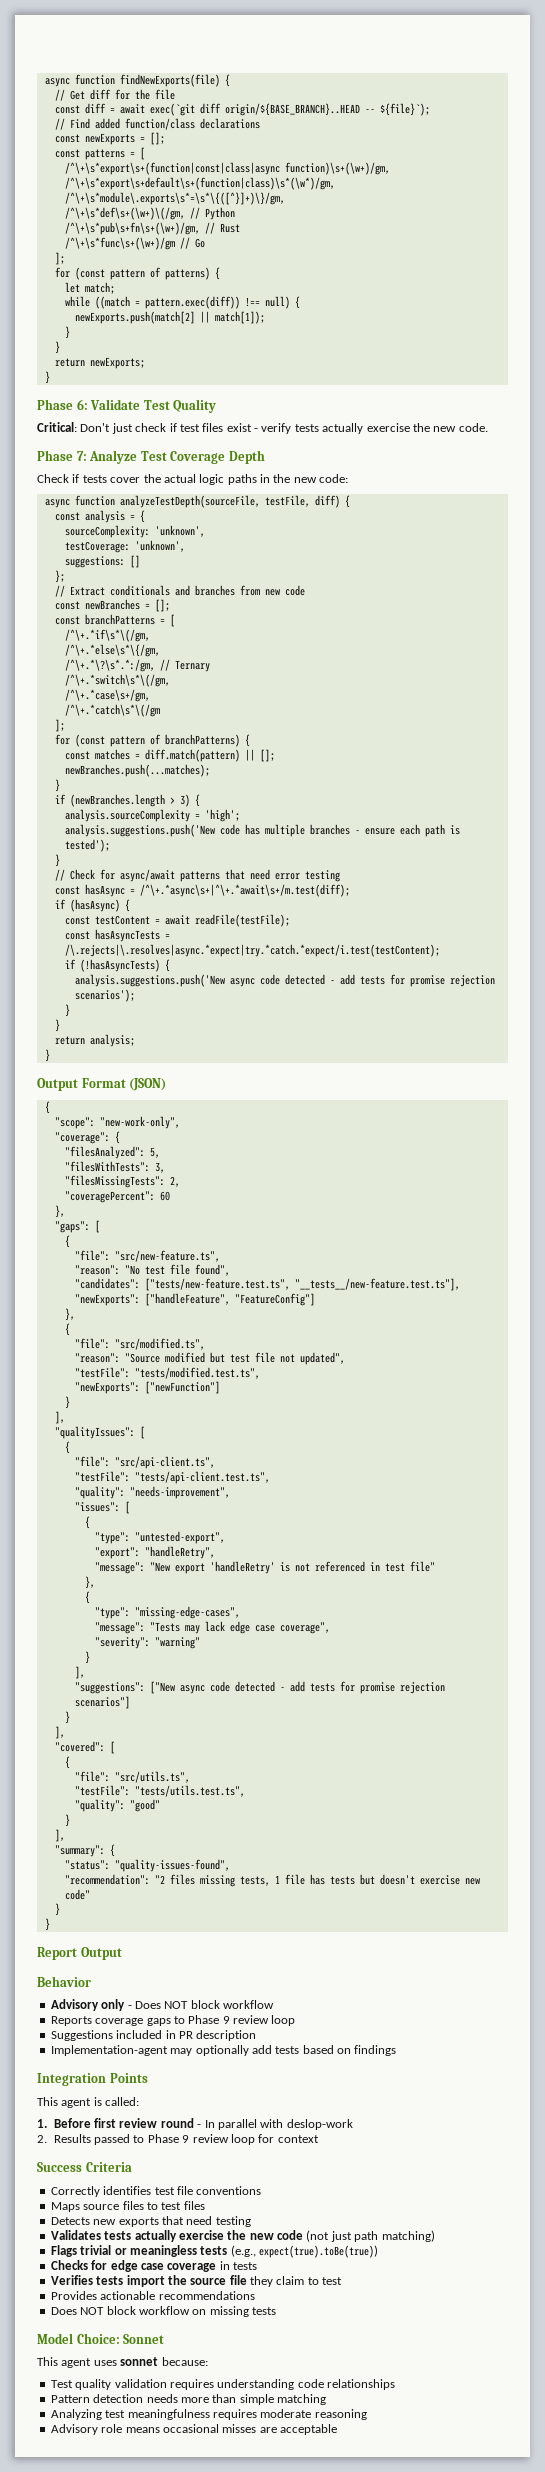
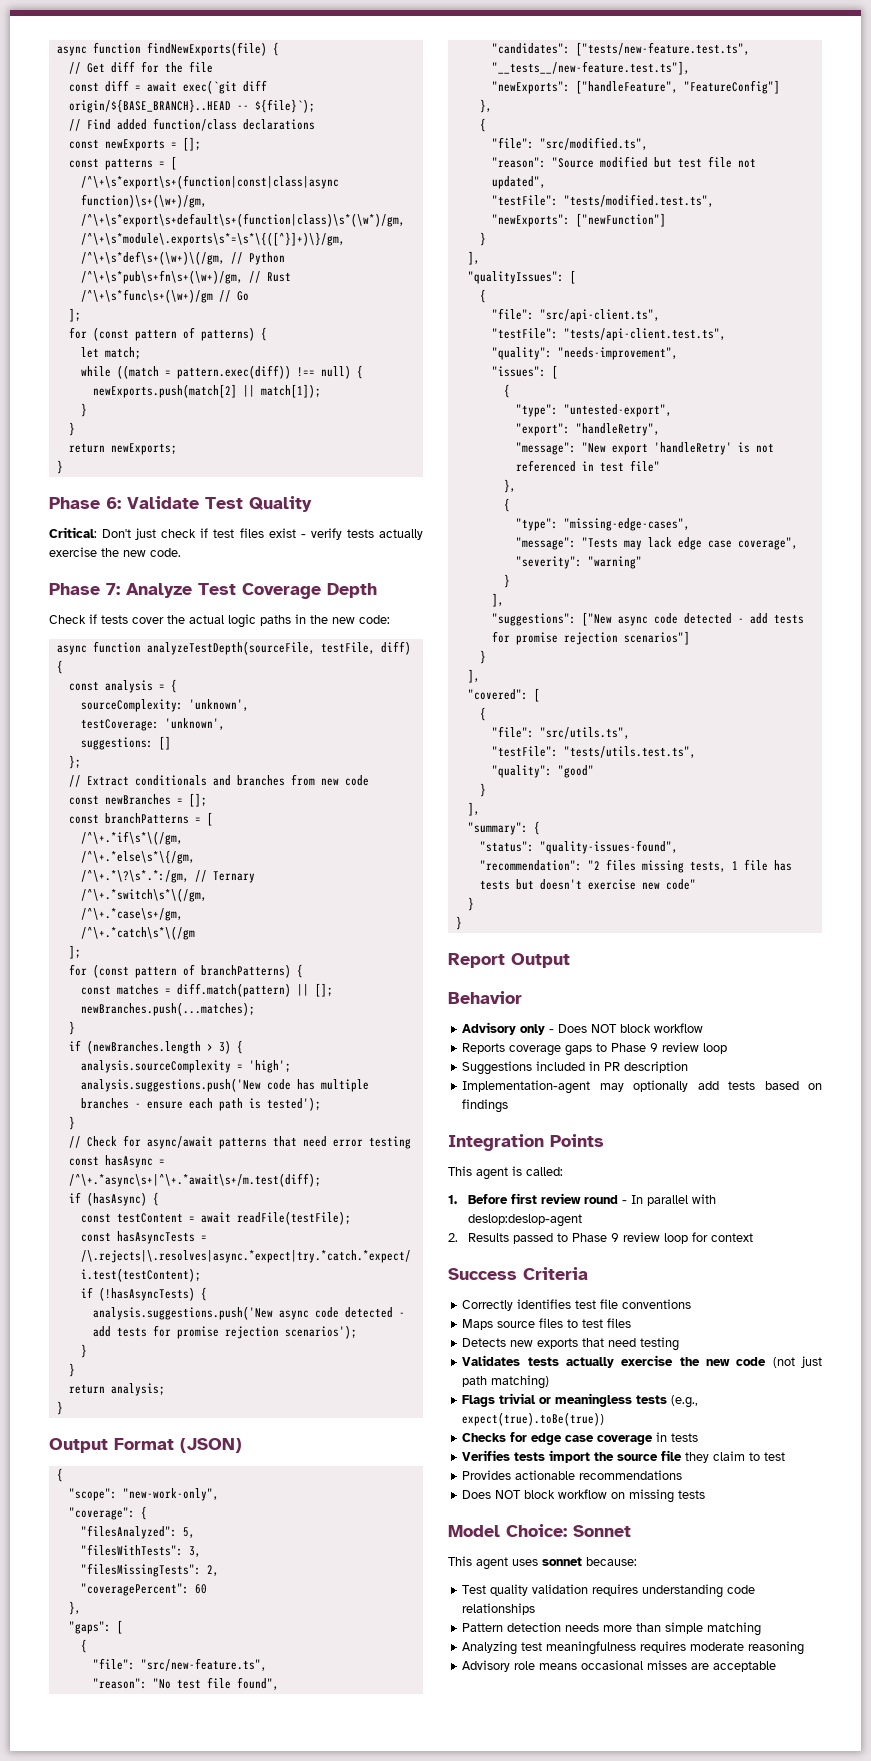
- 1. Before first review round - In parallel with deslop-work
+ 1. Before first review round - In parallel with deslop:deslop-agent

